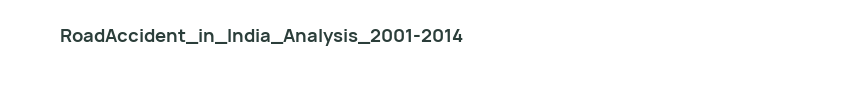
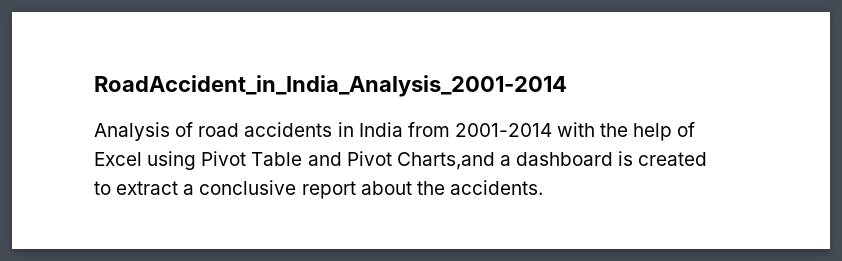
+ Analysis of road accidents in India from 2001-2014 with the help of Excel using Pivot Table and Pivot Charts,and a dashboard is created to extract a conclusive report about the accidents.

